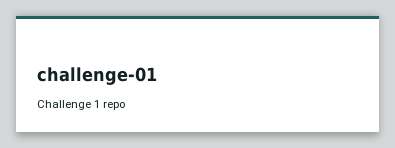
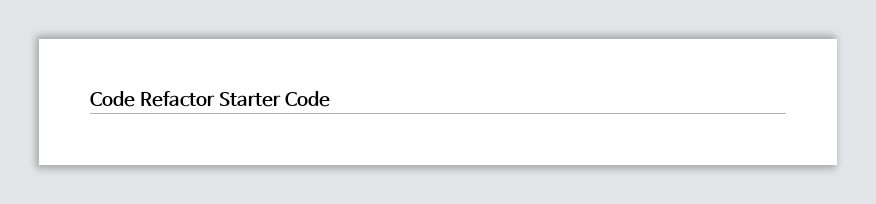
- challenge-01
- Challenge 1 repo
+ Code Refactor Starter Code

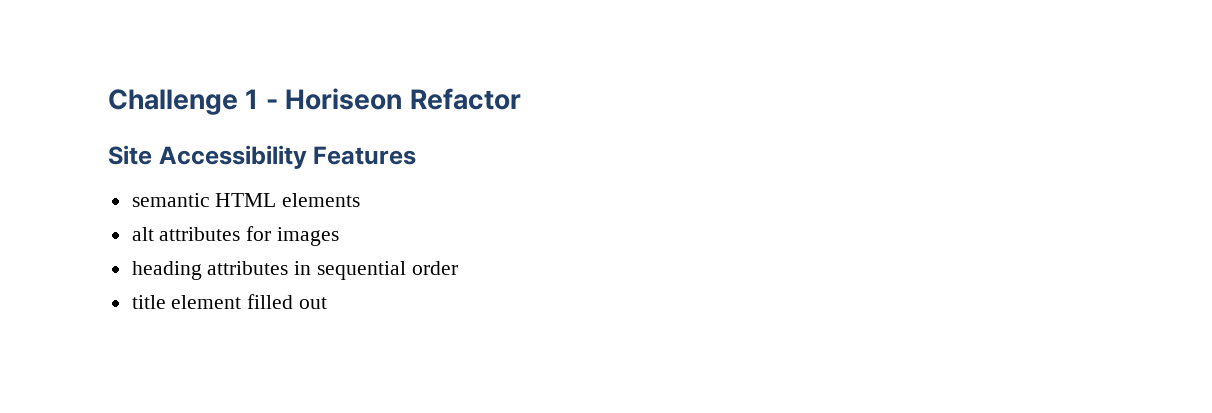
- Code Refactor Starter Code
+ Challenge 1 - Horiseon Refactor
+ Site Accessibility Features
+ semantic HTML elements
+ alt attributes for images
+ heading attributes in sequential order
+ title element filled out

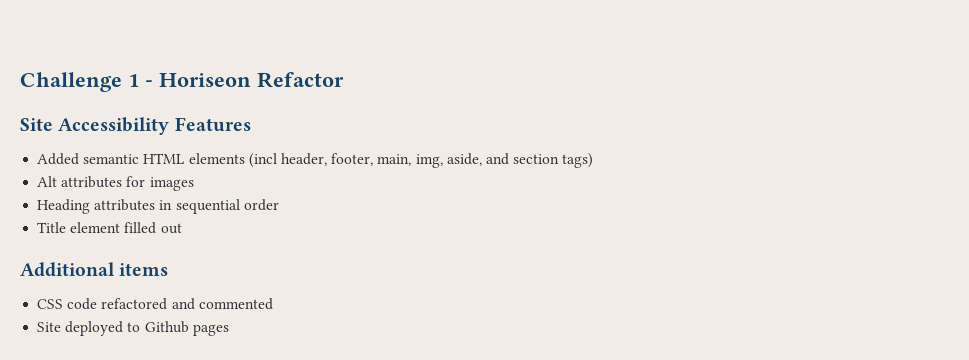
- semantic HTML elements
- alt attributes for images
+ Added semantic HTML elements (incl header, footer, main, img, aside, and section tags)
+ Alt attributes for images
- heading attributes in sequential order
+ Heading attributes in sequential order
- title element filled out
+ Title element filled out
+ Additional items
+ CSS code refactored and commented
+ Site deployed to Github pages

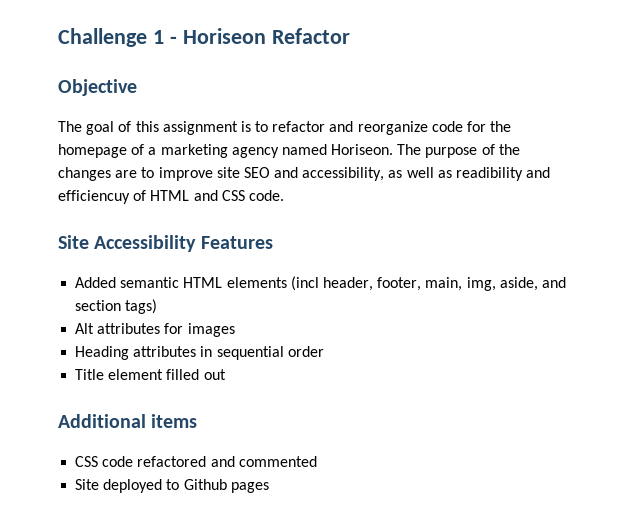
+ Objective
+ The goal of this assignment is to refactor and reorganize code for the homepage of a marketing agency named Horiseon. The purpose of the changes are to improve site SEO and accessibility, as well as readibility and efficiencuy of HTML and CSS code.

